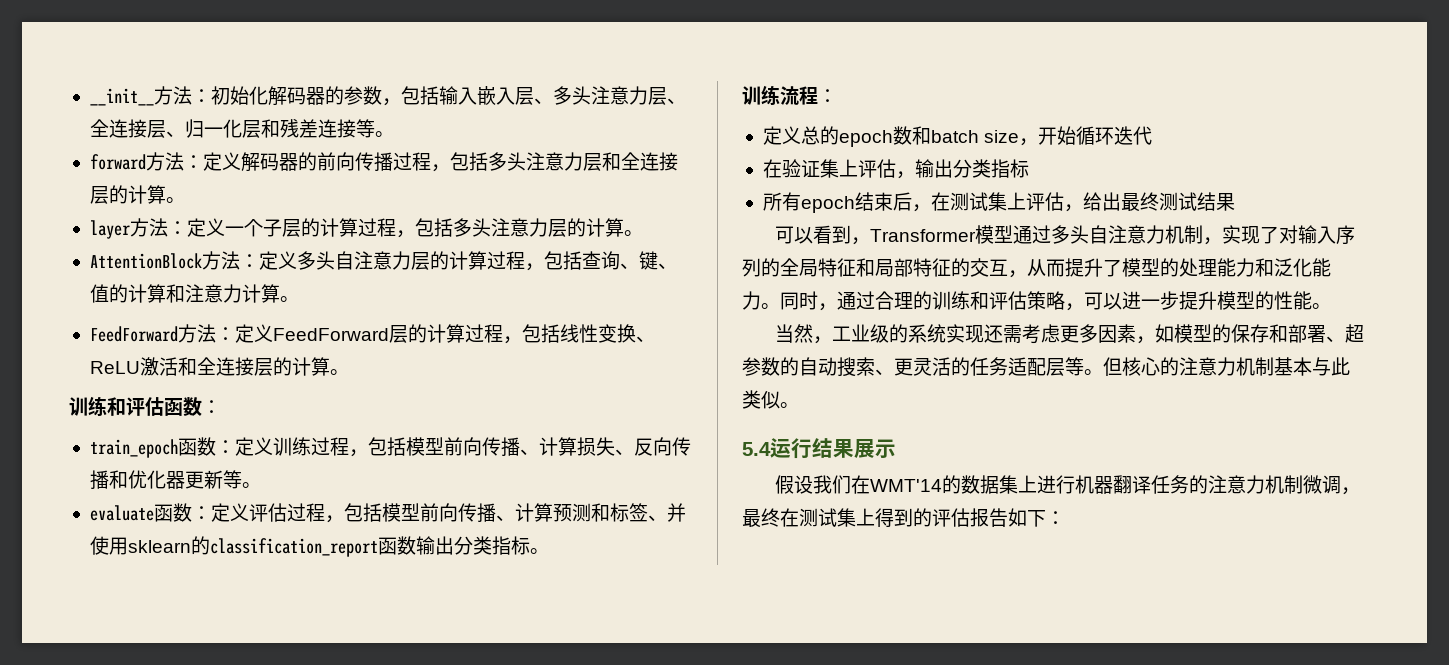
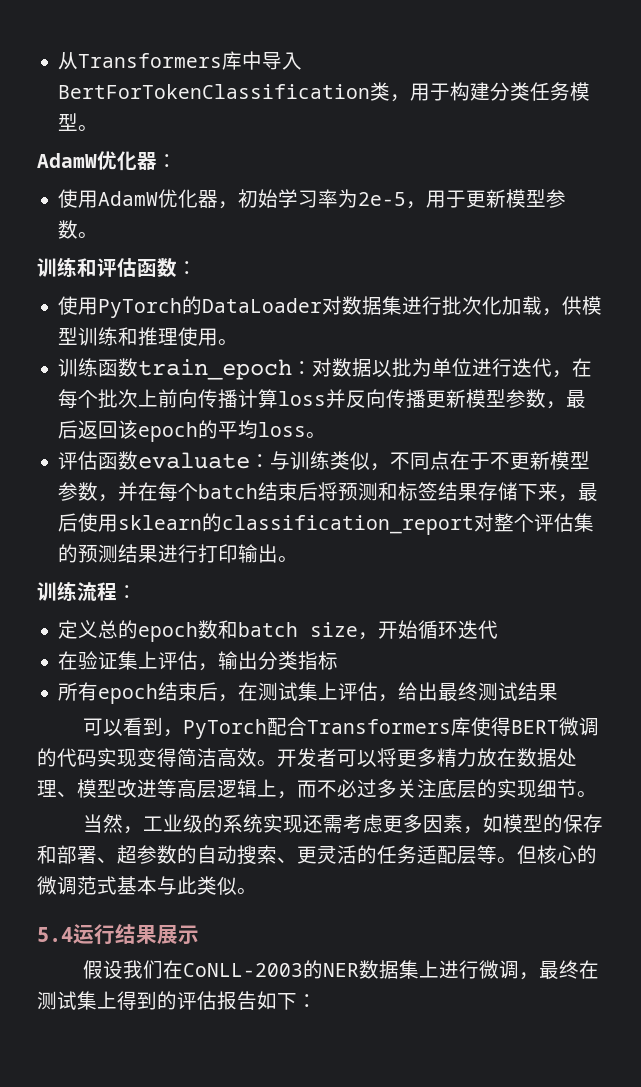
- __init__方法：初始化解码器的参数，包括输入嵌入层、多头注意力层、全连接层、归一化层和残差连接等。
- forward方法：定义解码器的前向传播过程，包括多头注意力层和全连接层的计算。
- layer方法：定义一个子层的计算过程，包括多头注意力层的计算。
- AttentionBlock方法：定义多头自注意力层的计算过程，包括查询、键、值的计算和注意力计算。
- FeedForward方法：定义FeedForward层的计算过程，包括线性变换、ReLU激活和全连接层的计算。
+ 从Transformers库中导入BertForTokenClassification类，用于构建分类任务模型。
+ AdamW优化器：
+ 使用AdamW优化器，初始学习率为2e-5，用于更新模型参数。
- train_epoch函数：定义训练过程，包括模型前向传播、计算损失、反向传播和优化器更新等。
- evaluate函数：定义评估过程，包括模型前向传播、计算预测和标签、并使用sklearn的classification_report函数输出分类指标。
+ 使用PyTorch的DataLoader对数据集进行批次化加载，供模型训练和推理使用。
+ 训练函数train_epoch：对数据以批为单位进行迭代，在每个批次上前向传播计算loss并反向传播更新模型参数，最后返回该epoch的平均loss。
+ 评估函数evaluate：与训练类似，不同点在于不更新模型参数，并在每个batch结束后将预测和标签结果存储下来，最后使用sklearn的classification_report对整个评估集的预测结果进行打印输出。
- 可以看到，Transformer模型通过多头自注意力机制，实现了对输入序列的全局特征和局部特征的交互，从而提升了模型的处理能力和泛化能力。同时，通过合理的训练和评估策略，可以进一步提升模型的性能。
+ 可以看到，PyTorch配合Transformers库使得BERT微调的代码实现变得简洁高效。开发者可以将更多精力放在数据处理、模型改进等高层逻辑上，而不必过多关注底层的实现细节。
- 但核心的注意力机制基本与此类似。
+ 但核心的微调范式基本与此类似。
- 假设我们在WMT'14的数据集上进行机器翻译任务的注意力机制微调，最终在测试集上得到的评估报告如下：
+ 假设我们在CoNLL-2003的NER数据集上进行微调，最终在测试集上得到的评估报告如下：

